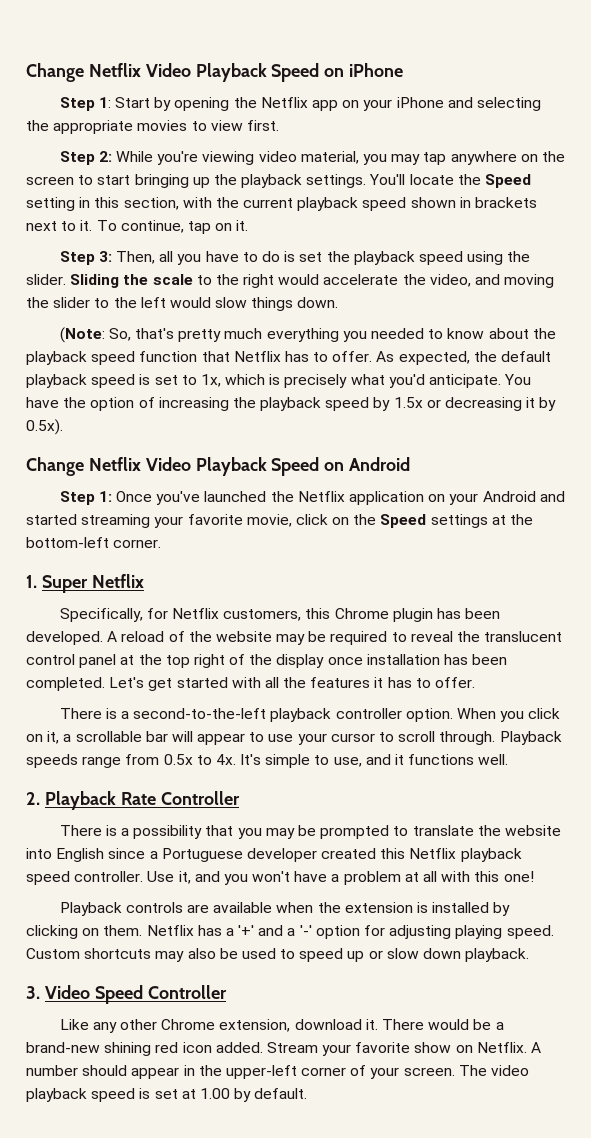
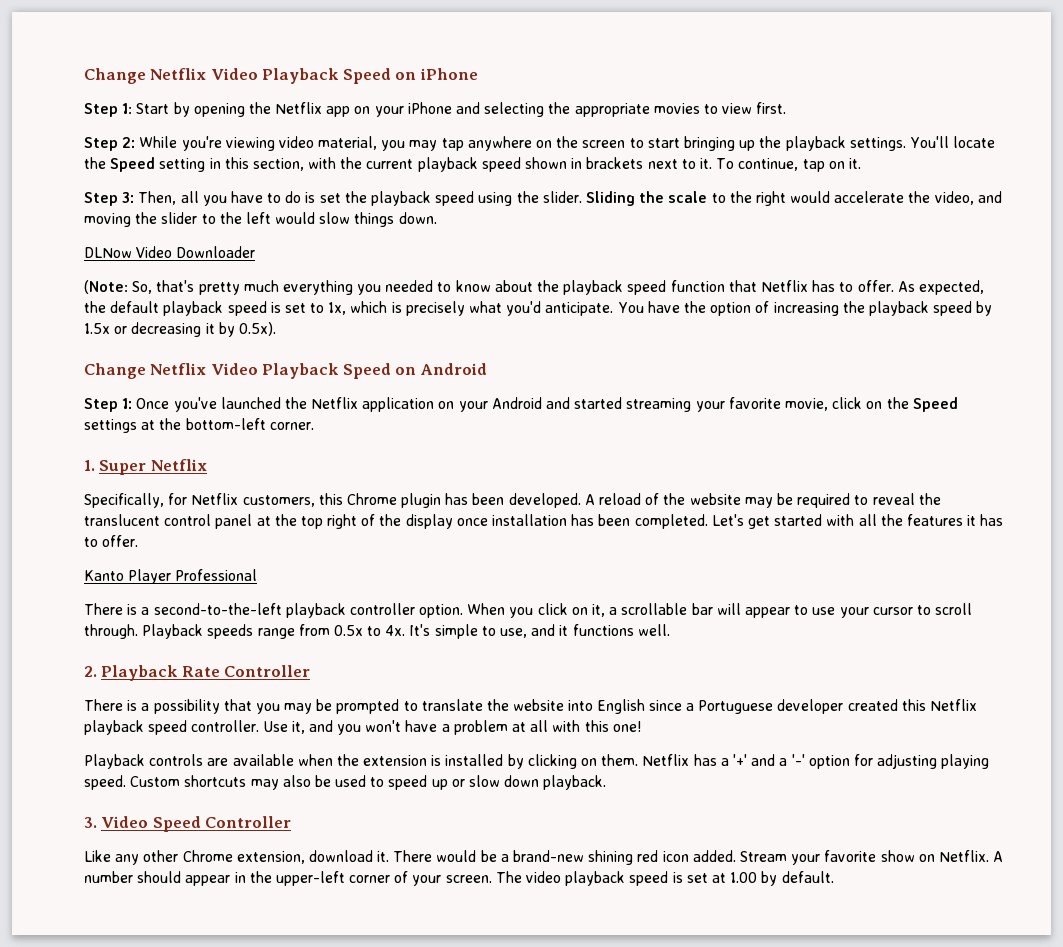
+ DLNow Video Downloader
+ Kanto Player Professional

